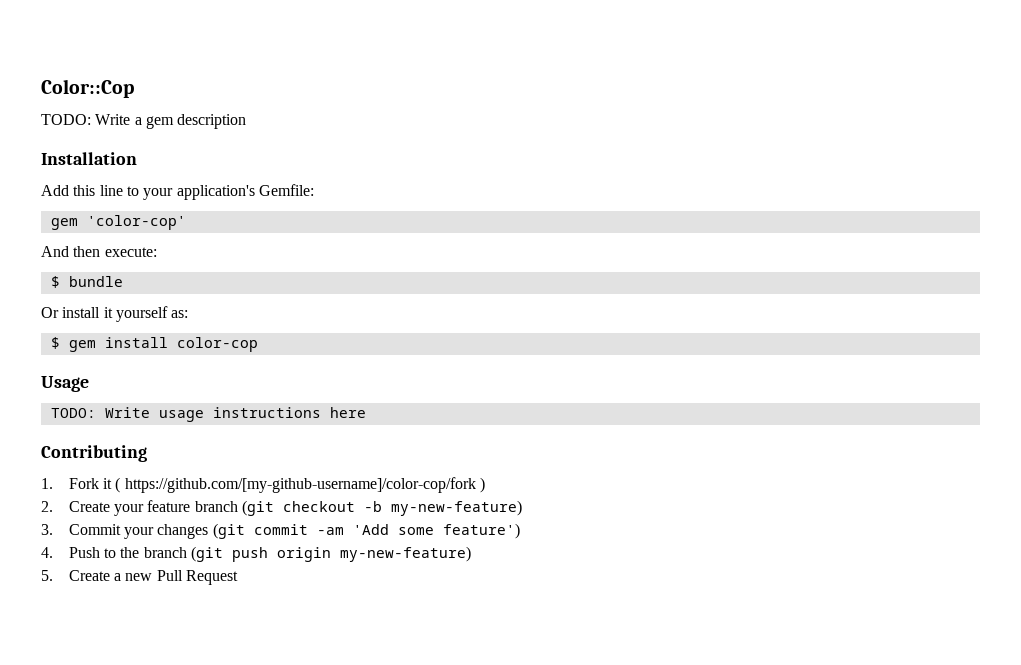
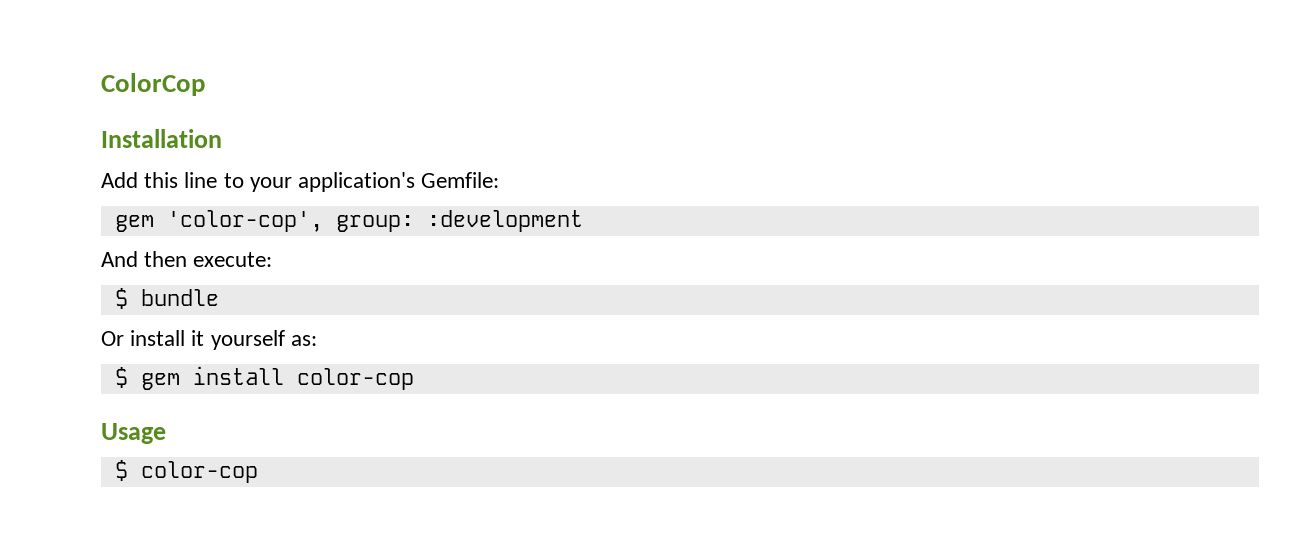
- Color::Cop
- TODO: Write a gem description
+ ColorCop
- gem 'color-cop'
+ gem 'color-cop', group: :development
- TODO: Write usage instructions here
- Contributing
- 1. Fork it ( https://github.com/[my-github-username]/color-cop/fork )
- 2. Create your feature branch (git checkout -b my-new-feature)
- 3. Commit your changes (git commit -am 'Add some feature')
- 4. Push to the branch (git push origin my-new-feature)
- 5. Create a new Pull Request
+ $ color-cop

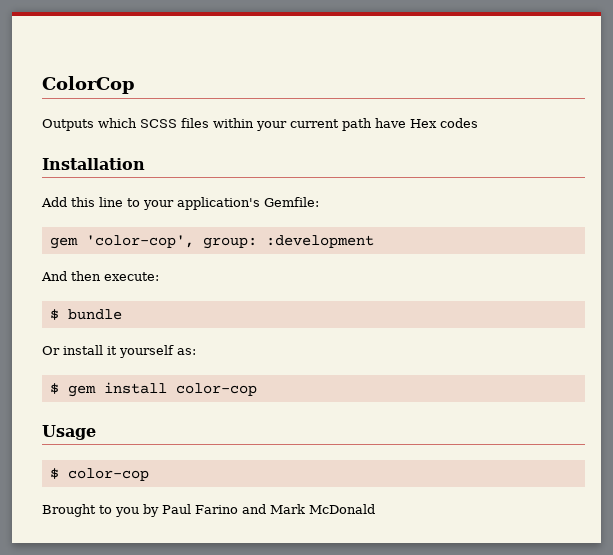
+ Outputs which SCSS files within your current path have Hex codes
+ Brought to you by Paul Farino and Mark McDonald

